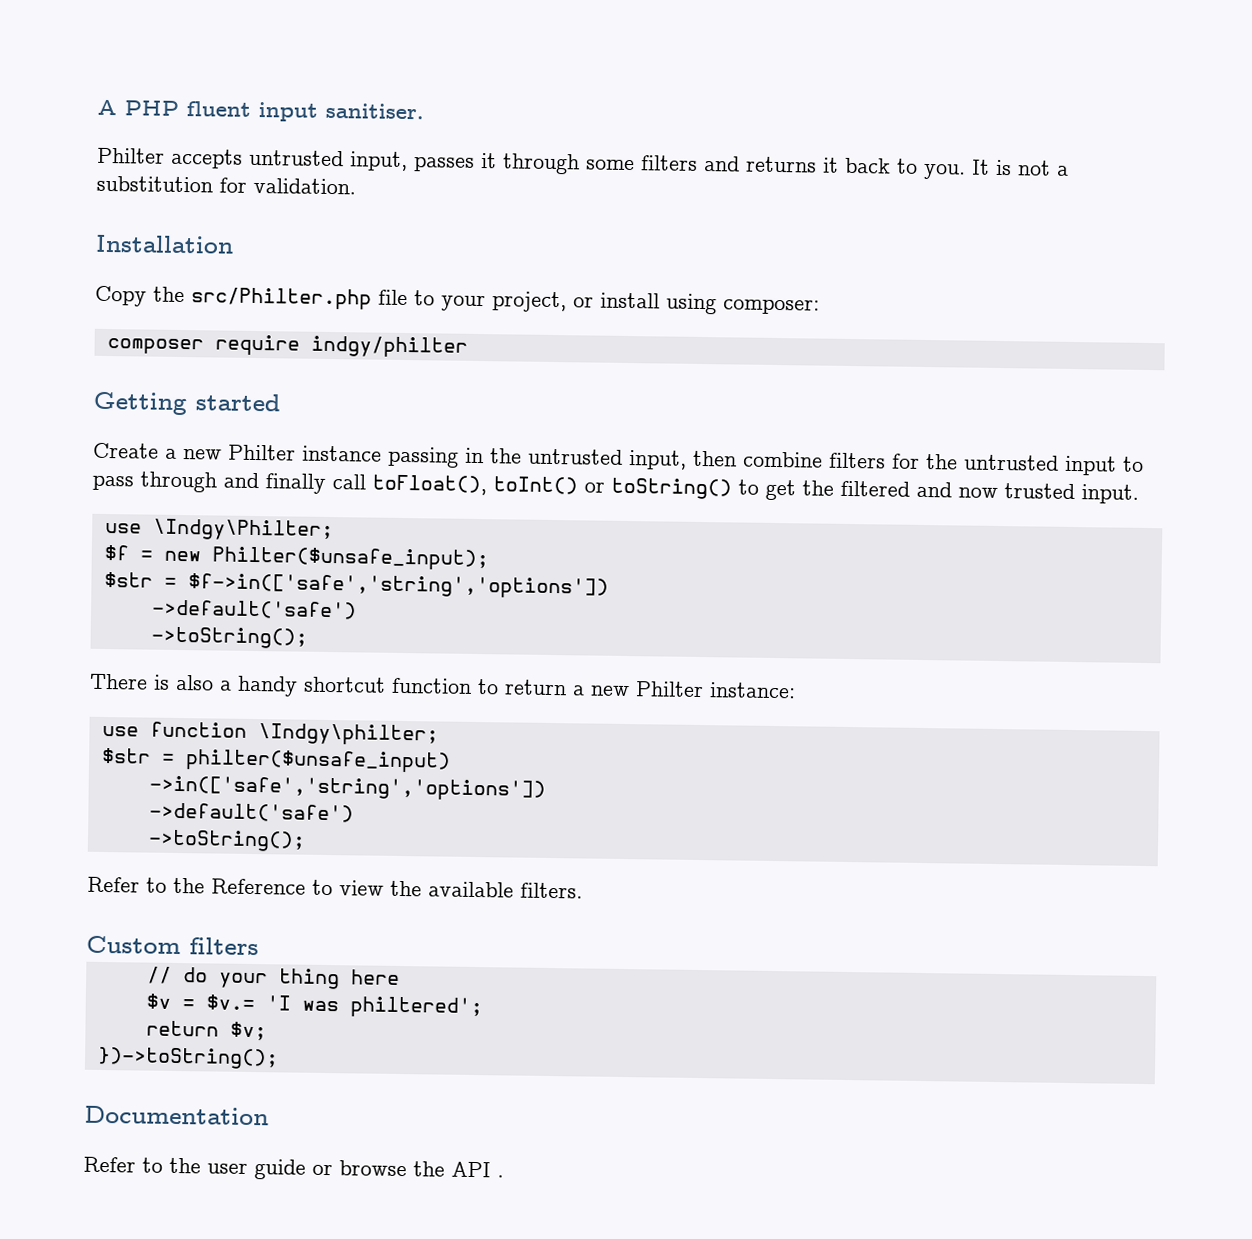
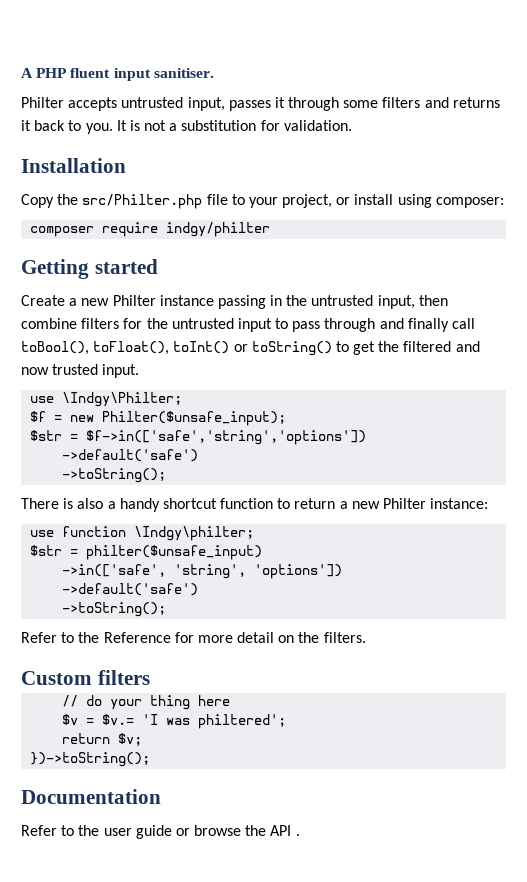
- Create a new Philter instance passing in the untrusted input, then combine filters for the untrusted input to pass through and finally call toFloat(), toInt() or toString() to get the filtered and now trusted input.
+ Create a new Philter instance passing in the untrusted input, then combine filters for the untrusted input to pass through and finally call toBool(), toFloat(), toInt() or toString() to get the filtered and now trusted input.
- ->in(['safe','string','options'])
+ ->in(['safe', 'string', 'options'])
- Refer to the Reference to view the available filters.
+ Refer to the Reference for more detail on the filters.

